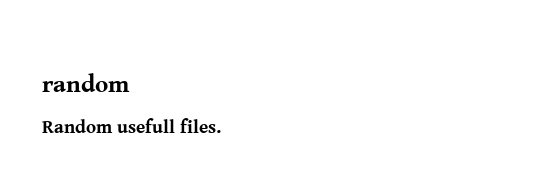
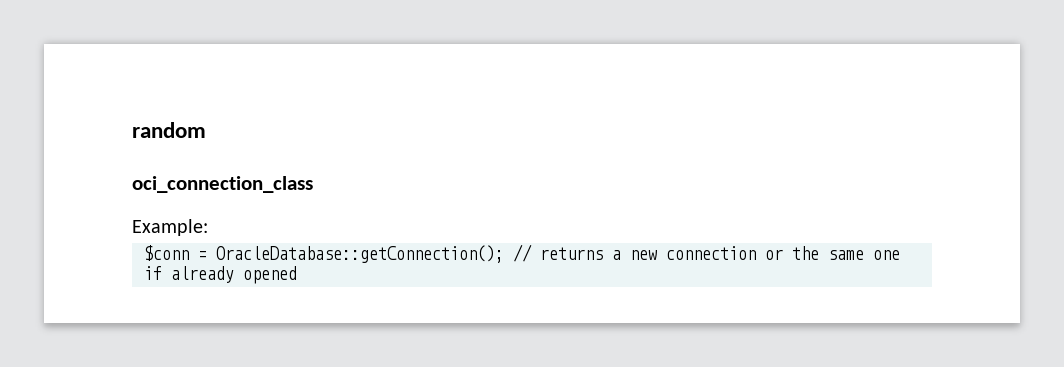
- Random usefull files.
+ oci_connection_class
+ Example:
+ $conn = OracleDatabase::getConnection(); // returns a new connection or the same one if already opened

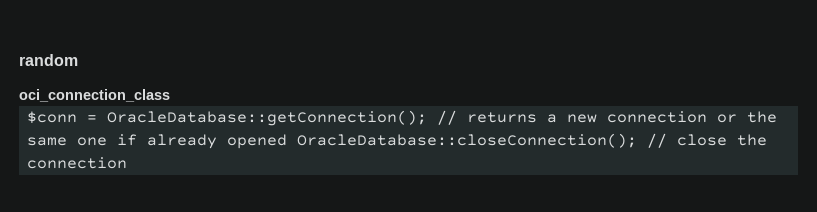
- Example:
- $conn = OracleDatabase::getConnection(); // returns a new connection or the same one if already opened
+ $conn = OracleDatabase::getConnection(); // returns a new connection or the same one if already opened OracleDatabase::closeConnection(); // close the connection

